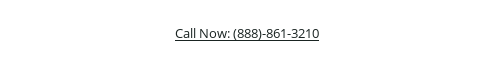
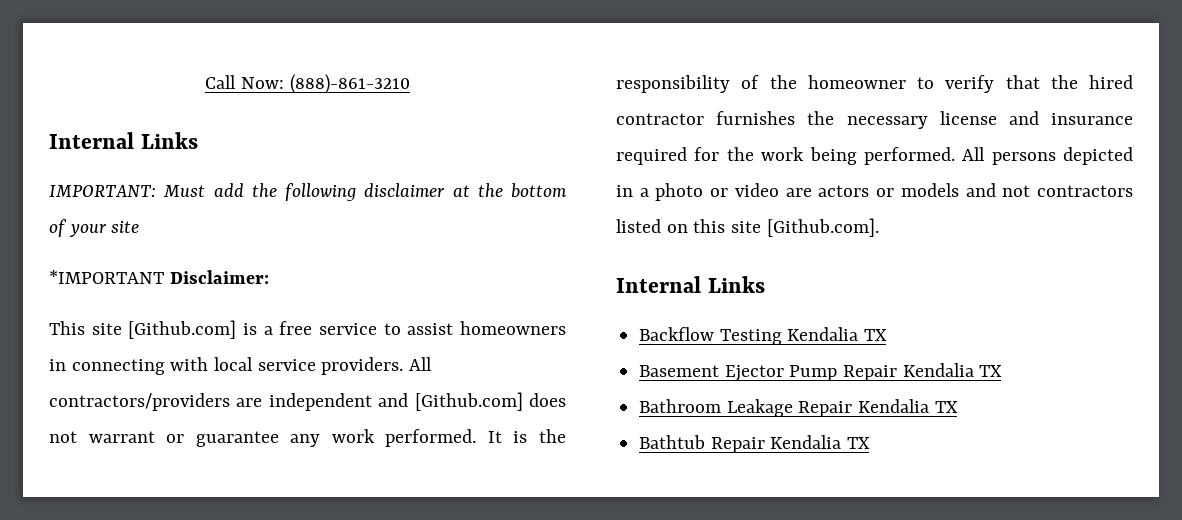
  Call Now: (888)-861-3210
+ Internal Links
+ IMPORTANT: Must add the following disclaimer at the bottom of your site
+ *IMPORTANT Disclaimer:
+ This site [Github.com] is a free service to assist homeowners in connecting with local service providers. All contractors/providers are independent and [Github.com] does not warrant or guarantee any work performed. It is the responsibility of the homeowner to verify that the hired contractor furnishes the necessary license and insurance required for the work being performed. All persons depicted in a photo or video are actors or models and not contractors listed on this site [Github.com].
+ Internal Links
+ Backflow Testing Kendalia TX
+ Basement Ejector Pump Repair Kendalia TX
+ Bathroom Leakage Repair Kendalia TX
+ Bathtub Repair Kendalia TX

